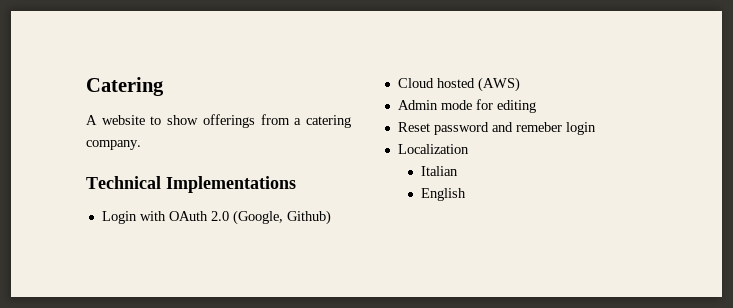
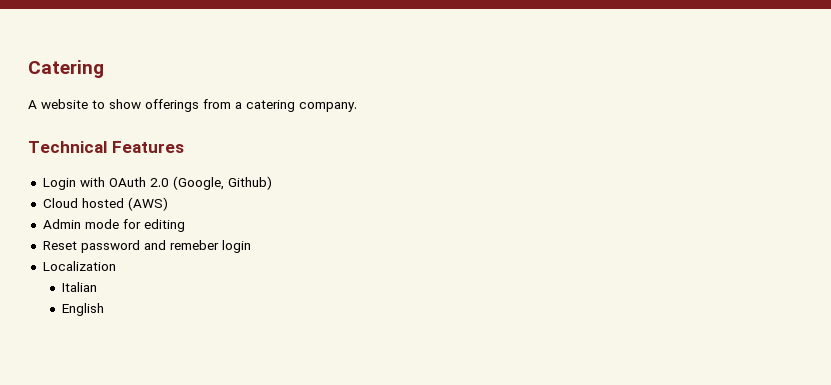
- Technical Implementations
+ Technical Features

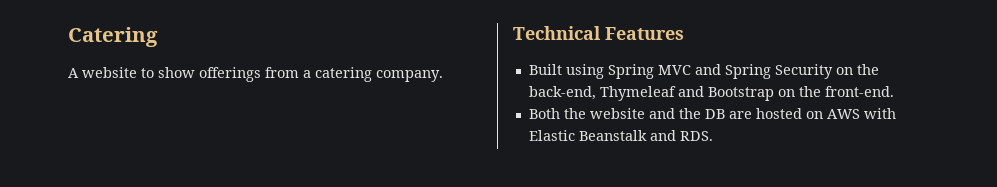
- Login with OAuth 2.0 (Google, Github)
- Cloud hosted (AWS)
- Admin mode for editing
- Reset password and remeber login
- Localization
- Italian
- English
+ Built using Spring MVC and Spring Security on the back-end, Thymeleaf and Bootstrap on the front-end.
+ Both the website and the DB are hosted on AWS with Elastic Beanstalk and RDS.

